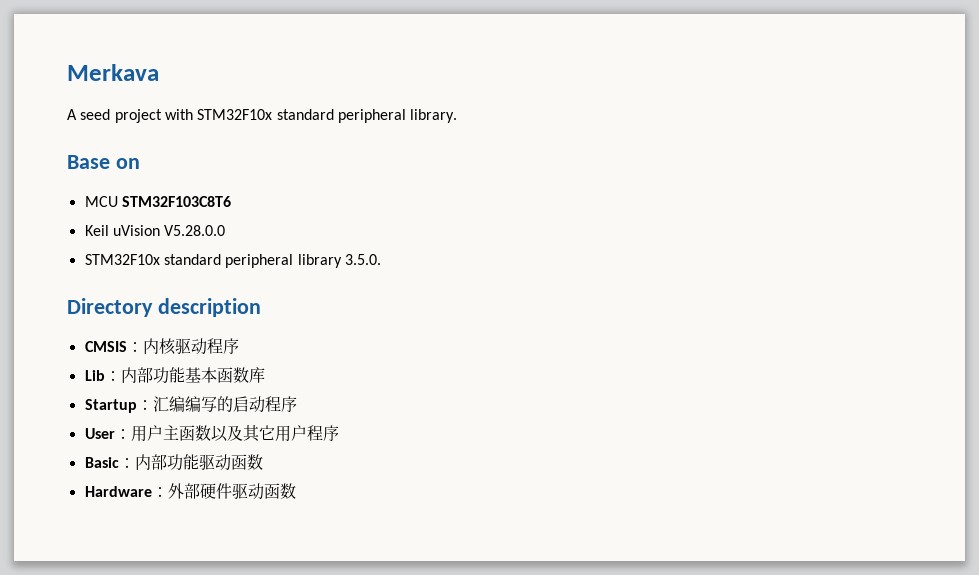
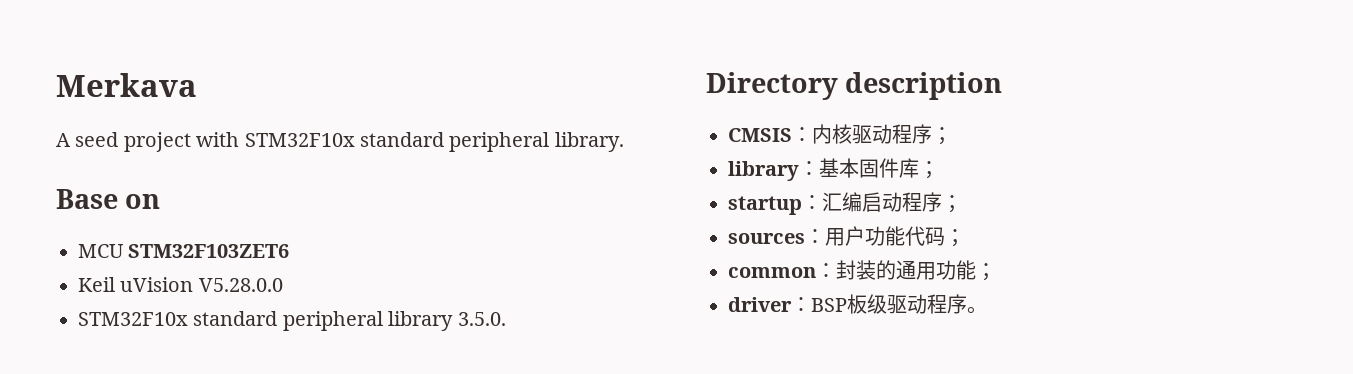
- MCU STM32F103C8T6
+ MCU STM32F103ZET6
- CMSIS：内核驱动程序
- Lib：内部功能基本函数库
- Startup：汇编编写的启动程序
- User：用户主函数以及其它用户程序
- Basic：内部功能驱动函数
- Hardware：外部硬件驱动函数
+ CMSIS：内核驱动程序；
+ library：基本固件库；
+ startup：汇编启动程序；
+ sources：用户功能代码；
+ common：封装的通用功能；
+ driver：BSP板级驱动程序。

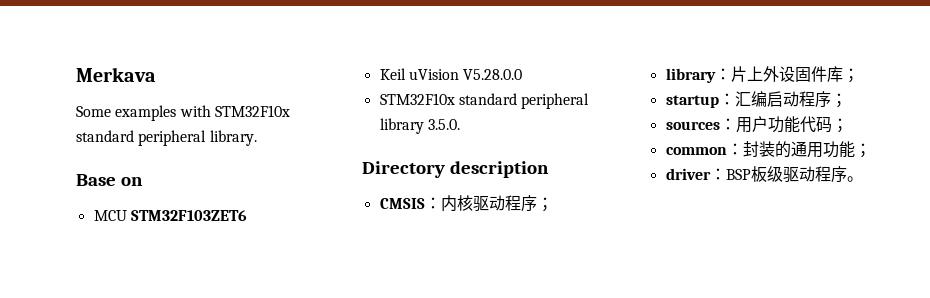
- A seed project with STM32F10x standard peripheral library.
+ Some examples with STM32F10x standard peripheral library.
- library：基本固件库；
+ library：片上外设固件库；

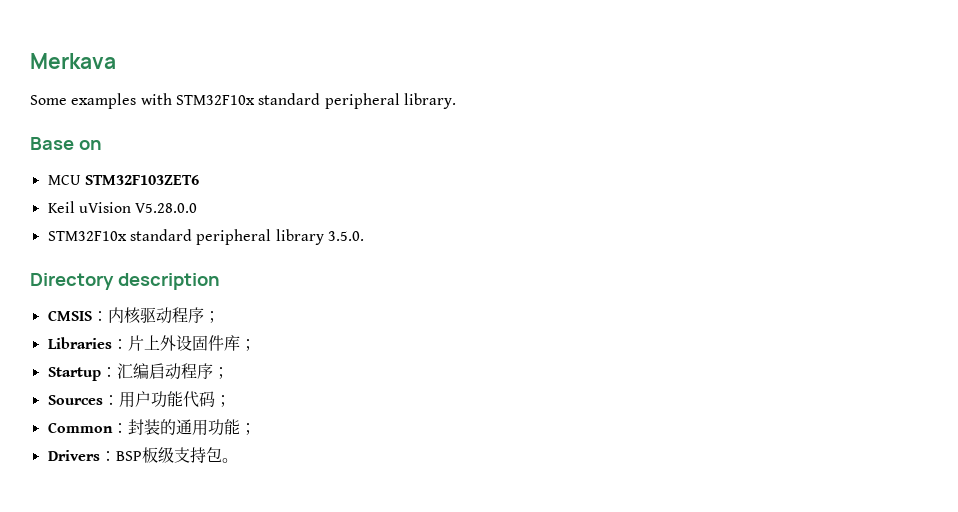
- library：片上外设固件库；
+ Libraries：片上外设固件库；
- startup：汇编启动程序；
+ Startup：汇编启动程序；
- sources：用户功能代码；
+ Sources：用户功能代码；
- common：封装的通用功能；
+ Common：封装的通用功能；
- driver：BSP板级驱动程序。
+ Drivers：BSP板级支持包。

